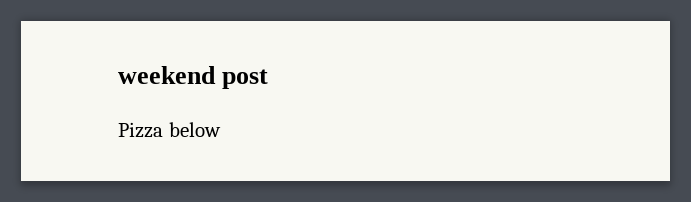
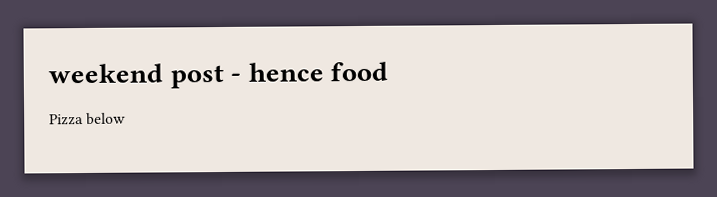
- weekend post
+ weekend post - hence food

